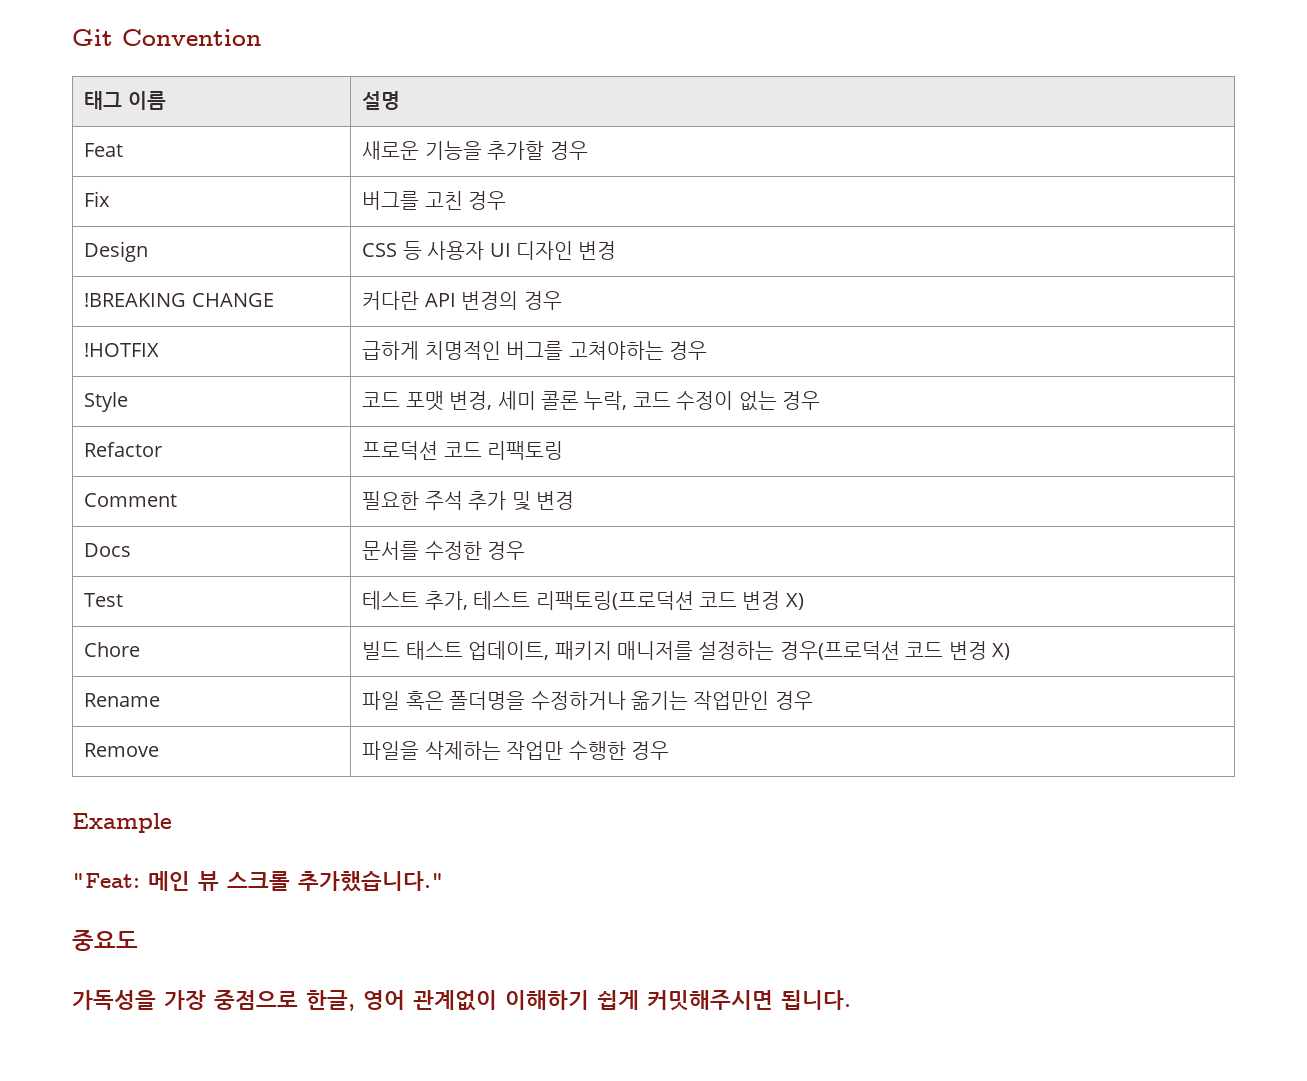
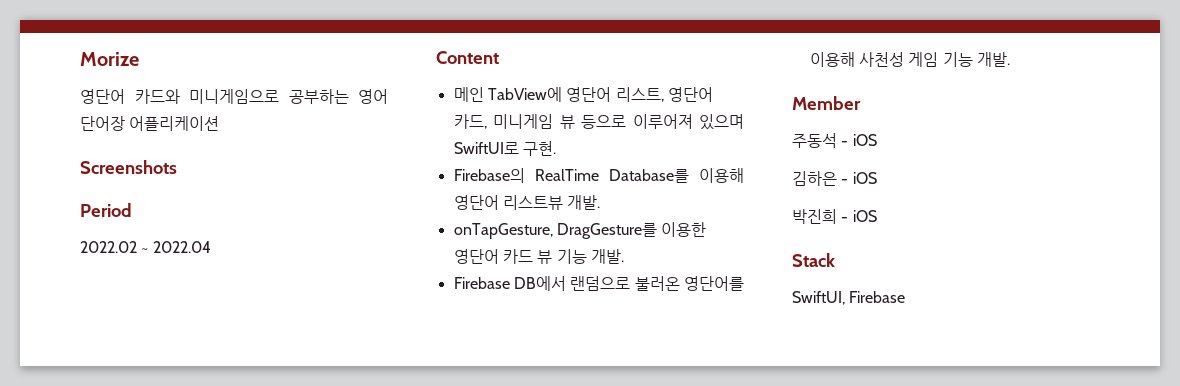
- Git Convention
- 태그 이름 | 설명
- Feat | 새로운 기능을 추가할 경우
- Fix | 버그를 고친 경우
- Design | CSS 등 사용자 UI 디자인 변경
- !BREAKING CHANGE | 커다란 API 변경의 경우
- !HOTFIX | 급하게 치명적인 버그를 고쳐야하는 경우
- Style | 코드 포맷 변경, 세미 콜론 누락, 코드 수정이 없는 경우
- Refactor | 프로덕션 코드 리팩토링
- Comment | 필요한 주석 추가 및 변경
- Docs | 문서를 수정한 경우
- Test | 테스트 추가, 테스트 리팩토링(프로덕션 코드 변경 X)
- Chore | 빌드 태스트 업데이트, 패키지 매니저를 설정하는 경우(프로덕션 코드 변경 X)
- Rename | 파일 혹은 폴더명을 수정하거나 옮기는 작업만인 경우
- Remove | 파일을 삭제하는 작업만 수행한 경우
- Example
- "Feat: 메인 뷰 스크롤 추가했습니다."
- 중요도
- 가독성을 가장 중점으로 한글, 영어 관계없이 이해하기 쉽게 커밋해주시면 됩니다.
+ Morize
+ 영단어 카드와 미니게임으로 공부하는 영어 단어장 어플리케이션
+ Screenshots
+ Period
+ 2022.02 ~ 2022.04
+ Content
+ 메인 TabView에 영단어 리스트, 영단어 카드, 미니게임 뷰 등으로 이루어져 있으며 SwiftUI로 구현.
+ Firebase의 RealTime Database를 이용해 영단어 리스트뷰 개발.
+ onTapGesture, DragGesture를 이용한 영단어 카드 뷰 기능 개발.
+ Firebase DB에서 랜덤으로 불러온 영단어를 이용해 사천성 게임 기능 개발.
+ Member
+ 주동석 - iOS
+ 김하은 - iOS
+ 박진희 - iOS
+ Stack
+ SwiftUI, Firebase

